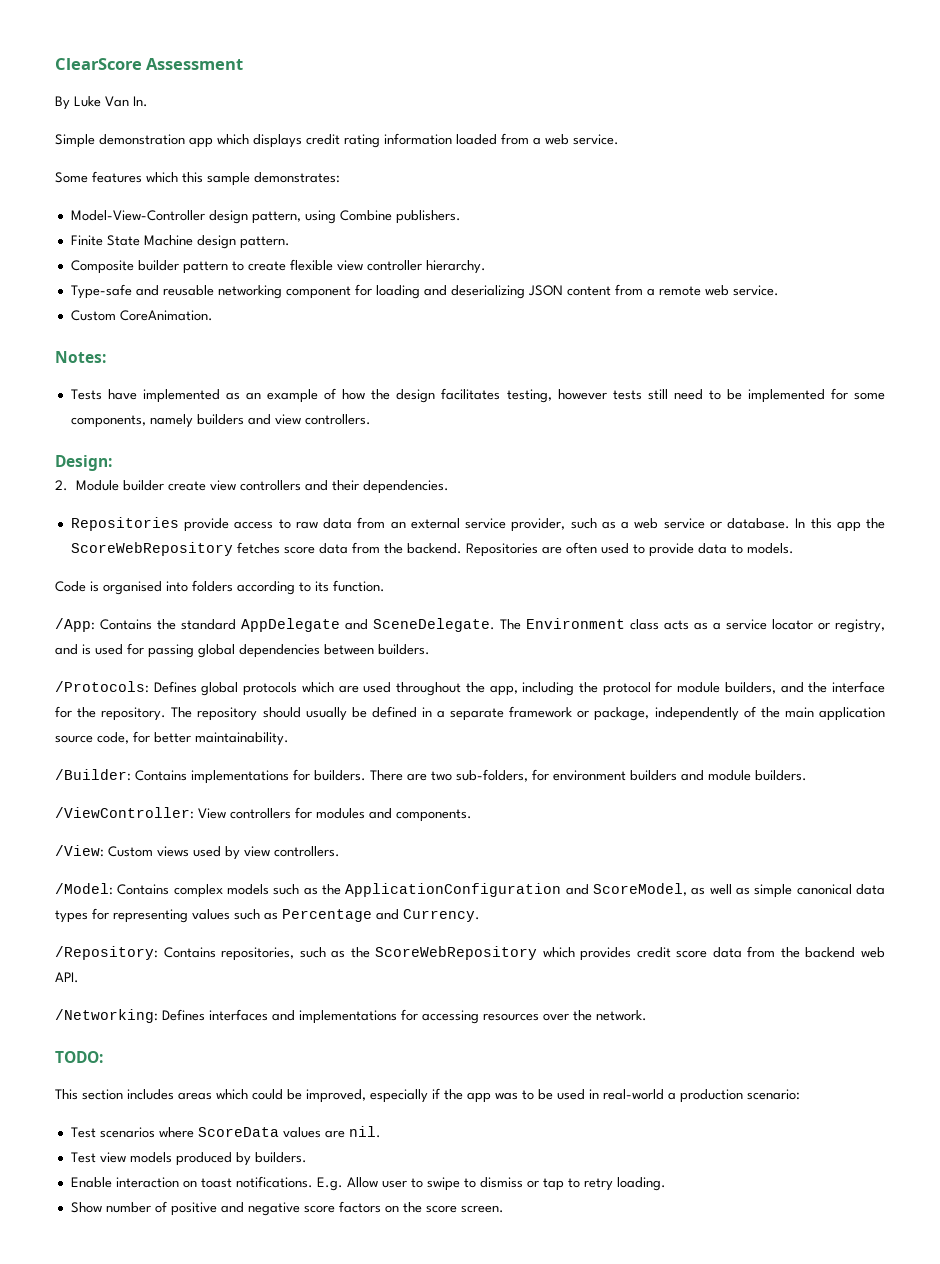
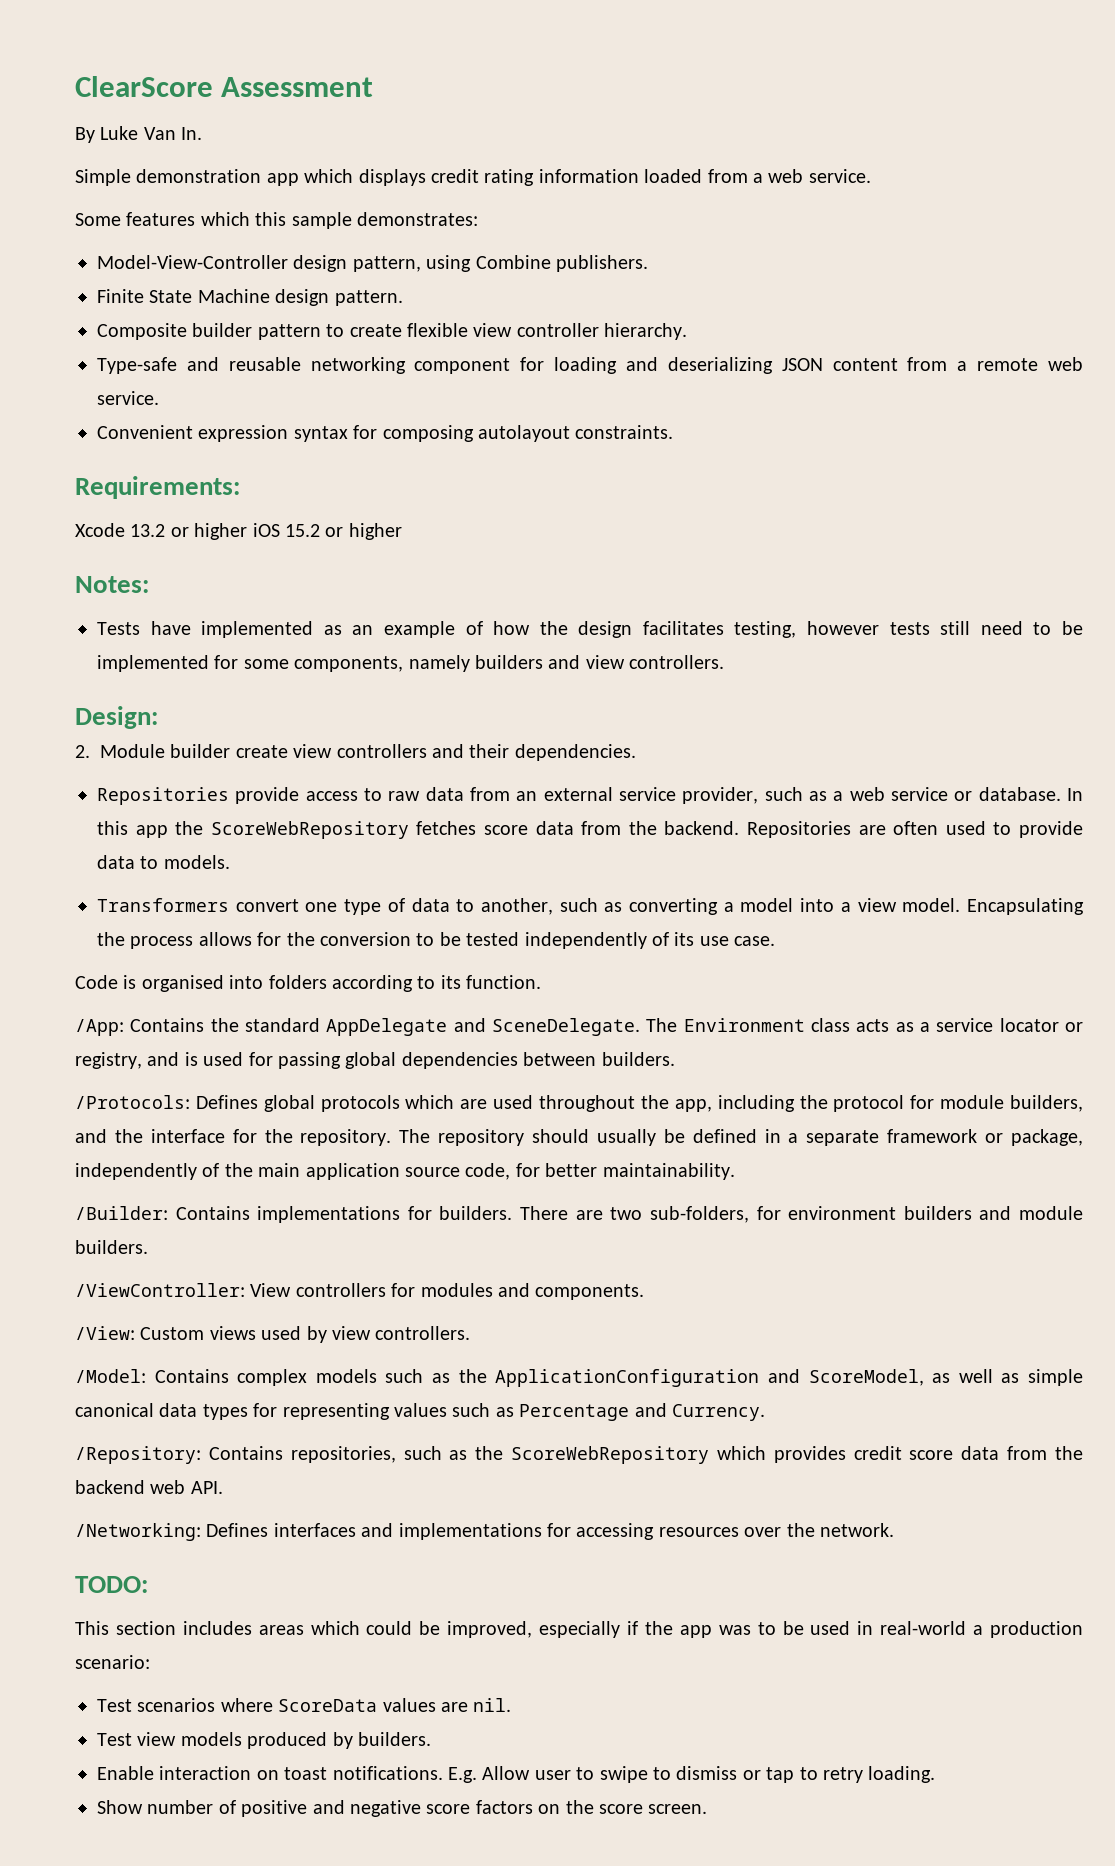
- Custom CoreAnimation.
+ Convenient expression syntax for composing autolayout constraints.
+ Requirements:
+ Xcode 13.2 or higher iOS 15.2 or higher
+ Transformers convert one type of data to another, such as converting a model into a view model. Encapsulating the process allows for the conversion to be tested independently of its use case.

